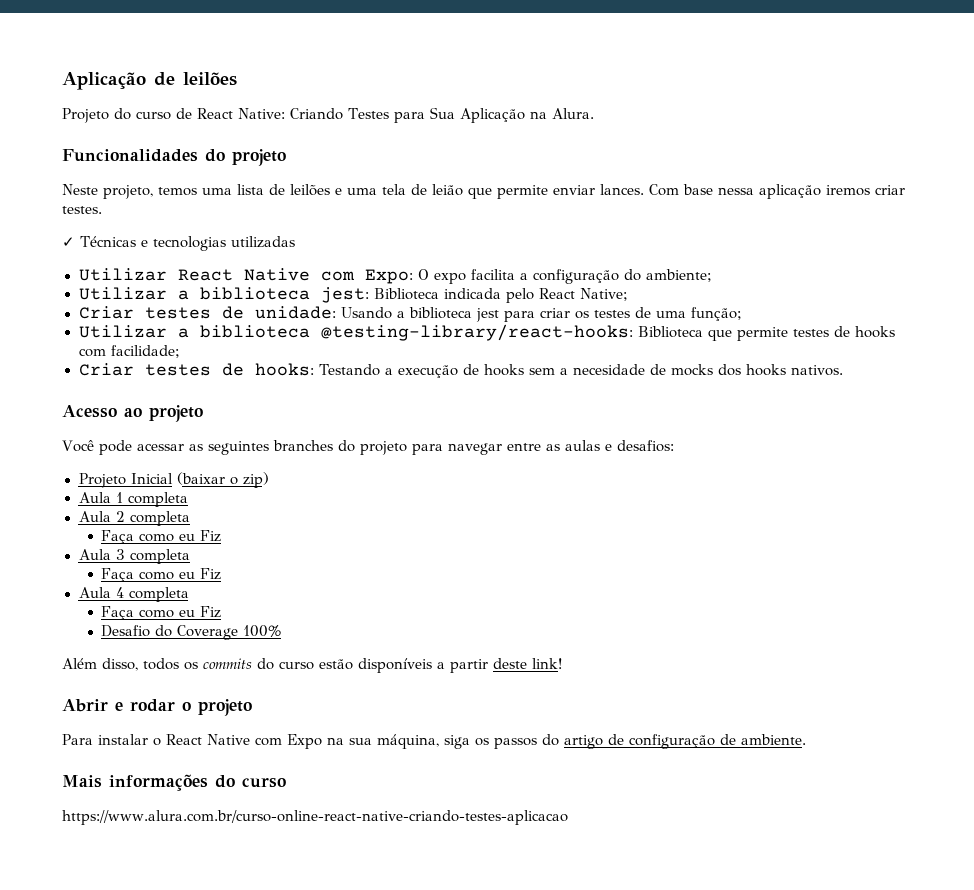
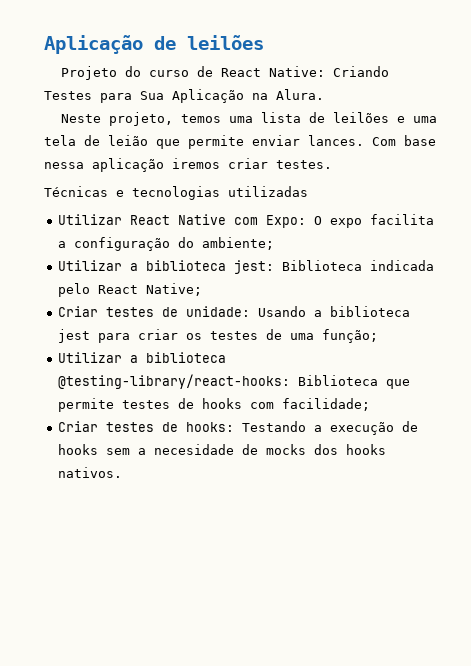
- Funcionalidades do projeto
- ✓ Técnicas e tecnologias utilizadas
+ Técnicas e tecnologias utilizadas
- Acesso ao projeto
- Você pode acessar as seguintes branches do projeto para navegar entre as aulas e desafios:
- Projeto Inicial (baixar o zip)
- Aula 1 completa
- Aula 2 completa
- Faça como eu Fiz
- Aula 3 completa
- Faça como eu Fiz
- Aula 4 completa
- Faça como eu Fiz
- Desafio do Coverage 100%
- Além disso, todos os commits do curso estão disponíveis a partir deste link!
- Abrir e rodar o projeto
- Para instalar o React Native com Expo na sua máquina, siga os passos do artigo de configuração de ambiente.
- Mais informações do curso
- https://www.alura.com.br/curso-online-react-native-criando-testes-aplicacao

